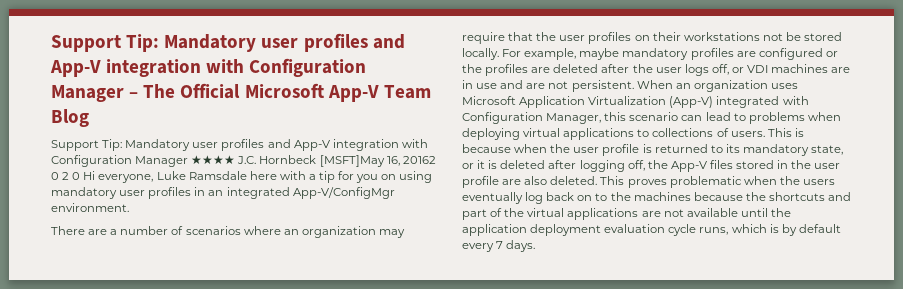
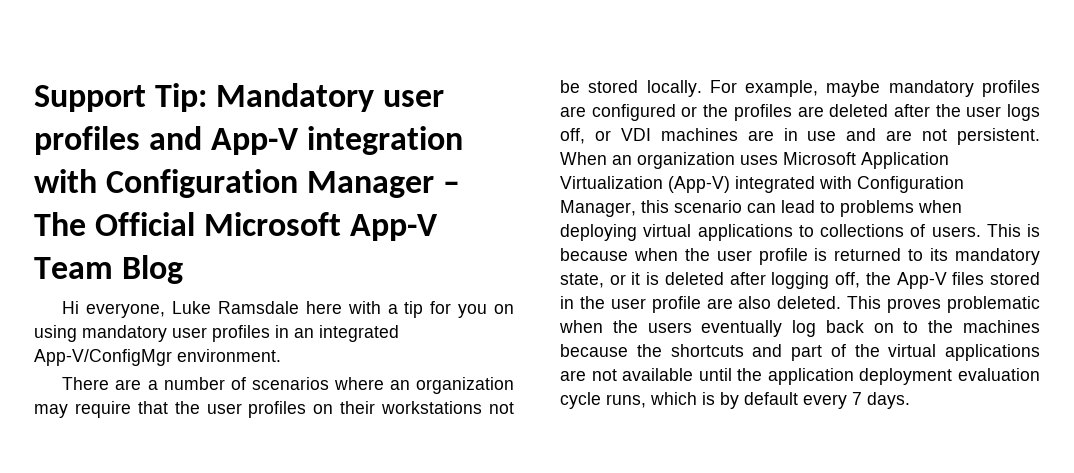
- Support Tip: Mandatory user profiles and App-V integration with Configuration Manager ★★★★ J.C. Hornbeck [MSFT]May 16, 20162 0 2 0 Hi everyone, Luke Ramsdale here with a tip for you on using mandatory user profiles in an integrated App-V/ConfigMgr environment.
+ Hi everyone, Luke Ramsdale here with a tip for you on using mandatory user profiles in an integrated App-V/ConfigMgr environment.

